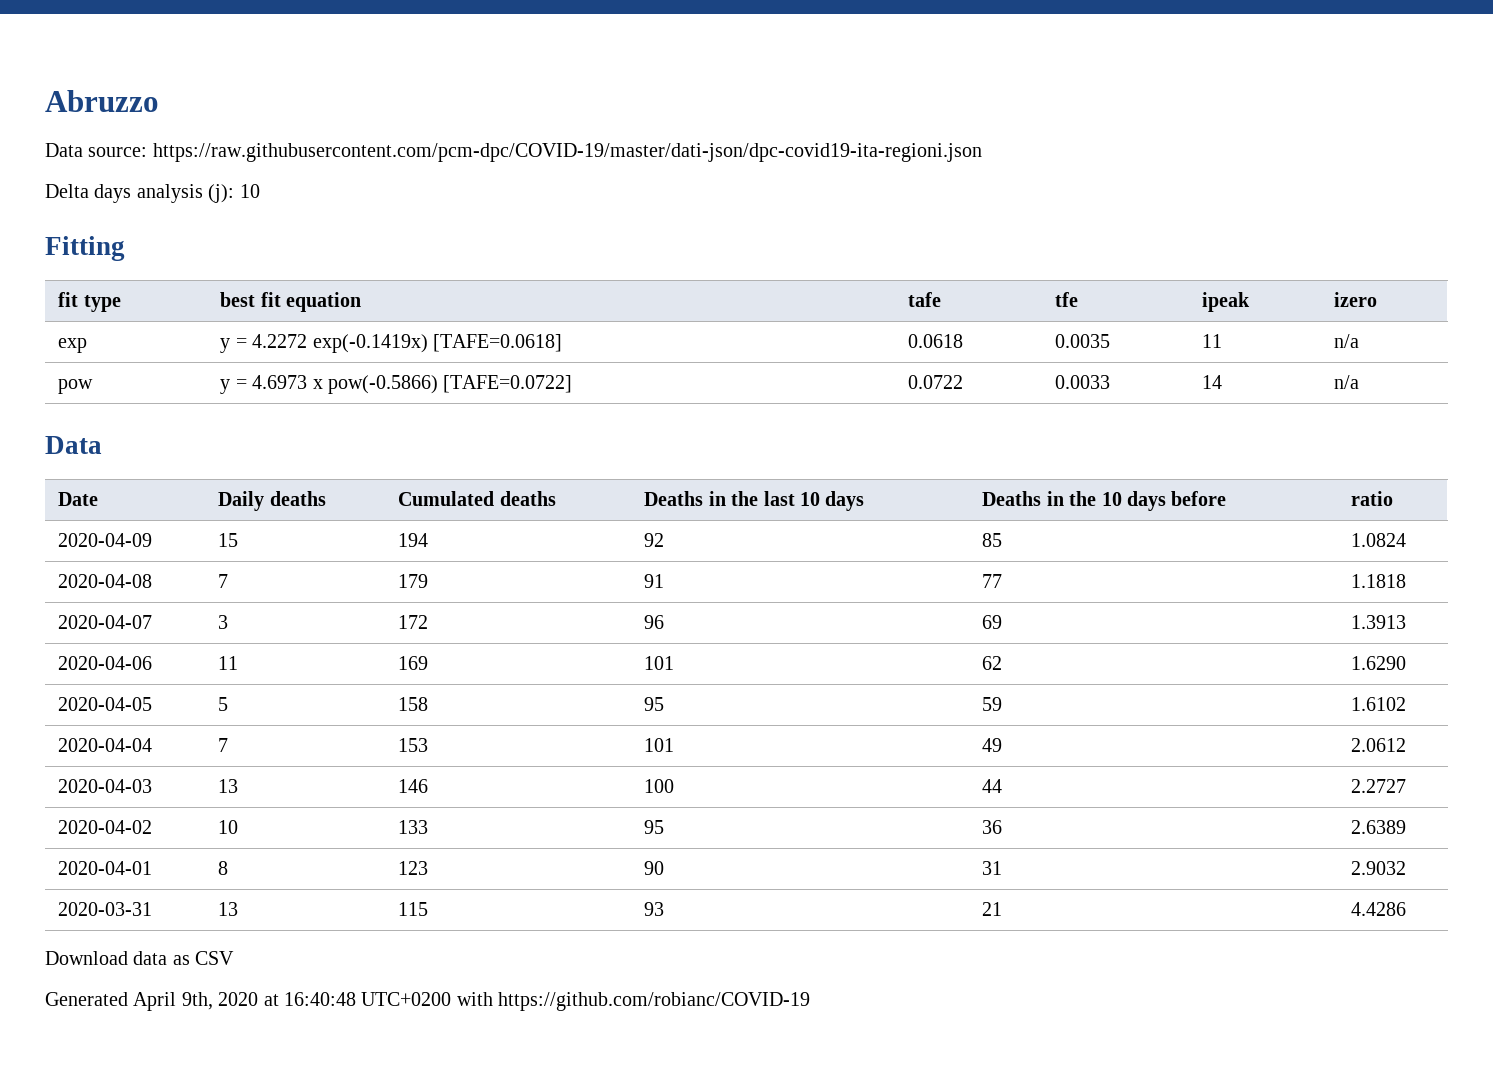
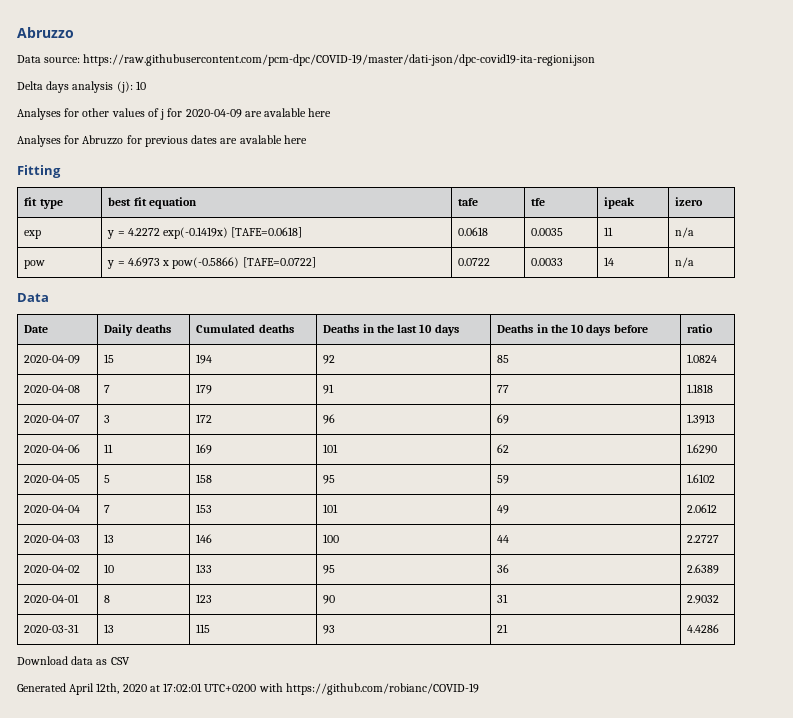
+ Analyses for other values of j for 2020-04-09 are avalable here
+ Analyses for Abruzzo for previous dates are avalable here
- Generated April 9th, 2020 at 16:40:48 UTC+0200 with https://github.com/robianc/COVID-19
+ Generated April 12th, 2020 at 17:02:01 UTC+0200 with https://github.com/robianc/COVID-19

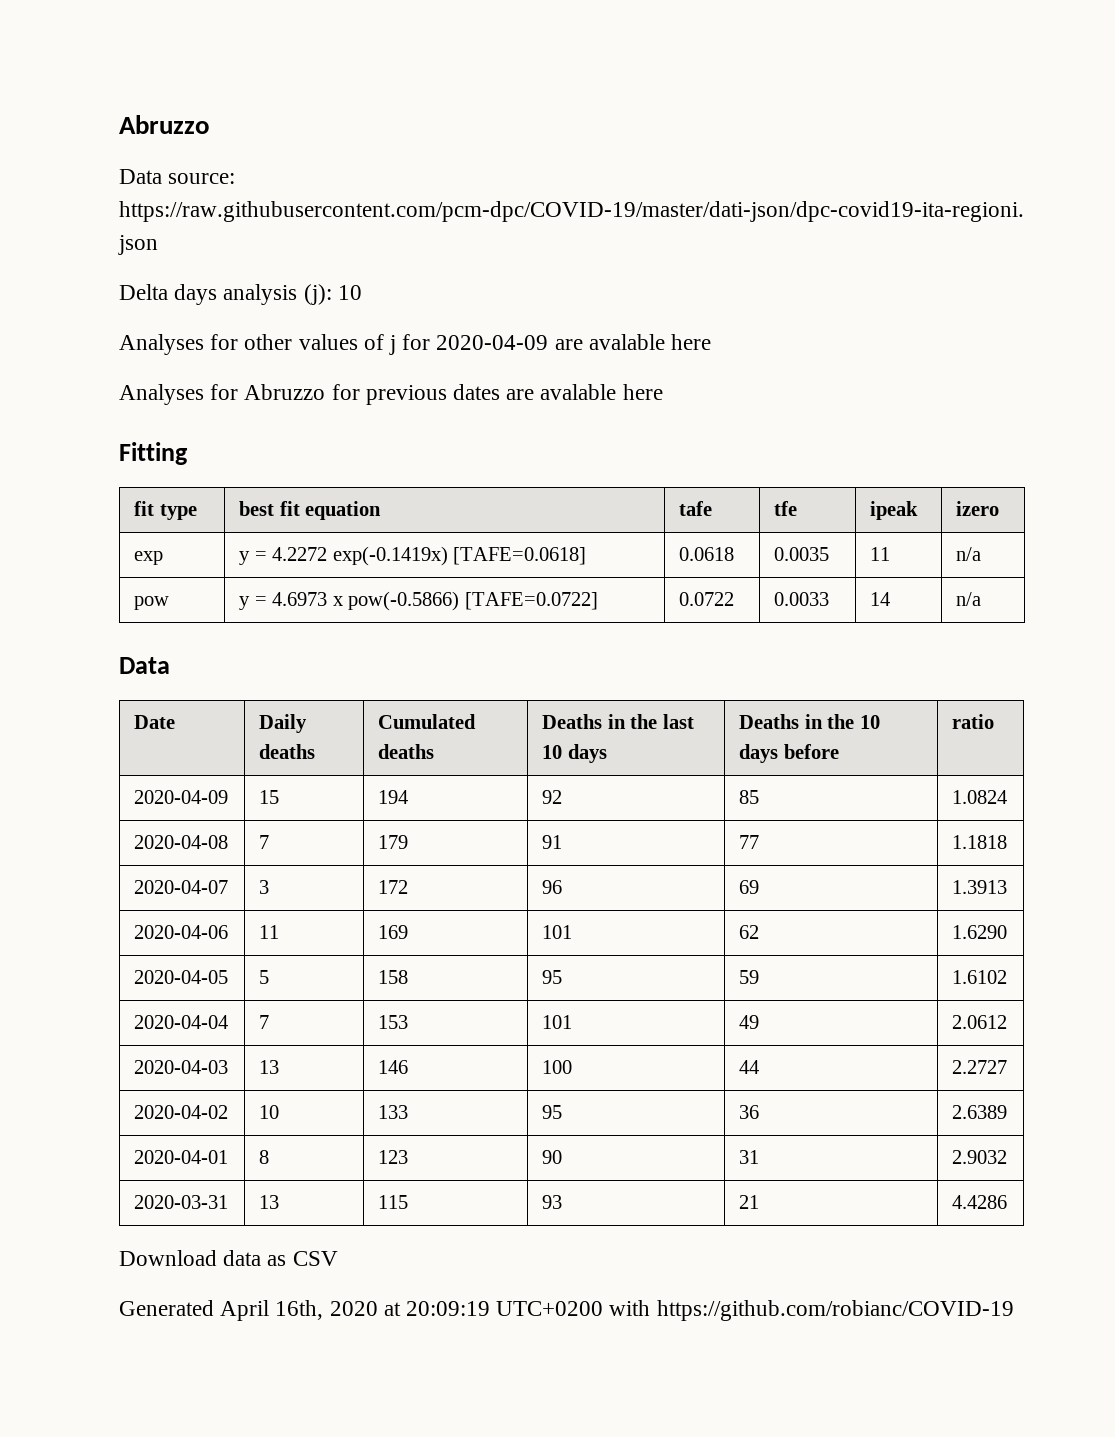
- Generated April 12th, 2020 at 17:02:01 UTC+0200 with https://github.com/robianc/COVID-19
+ Generated April 16th, 2020 at 20:09:19 UTC+0200 with https://github.com/robianc/COVID-19

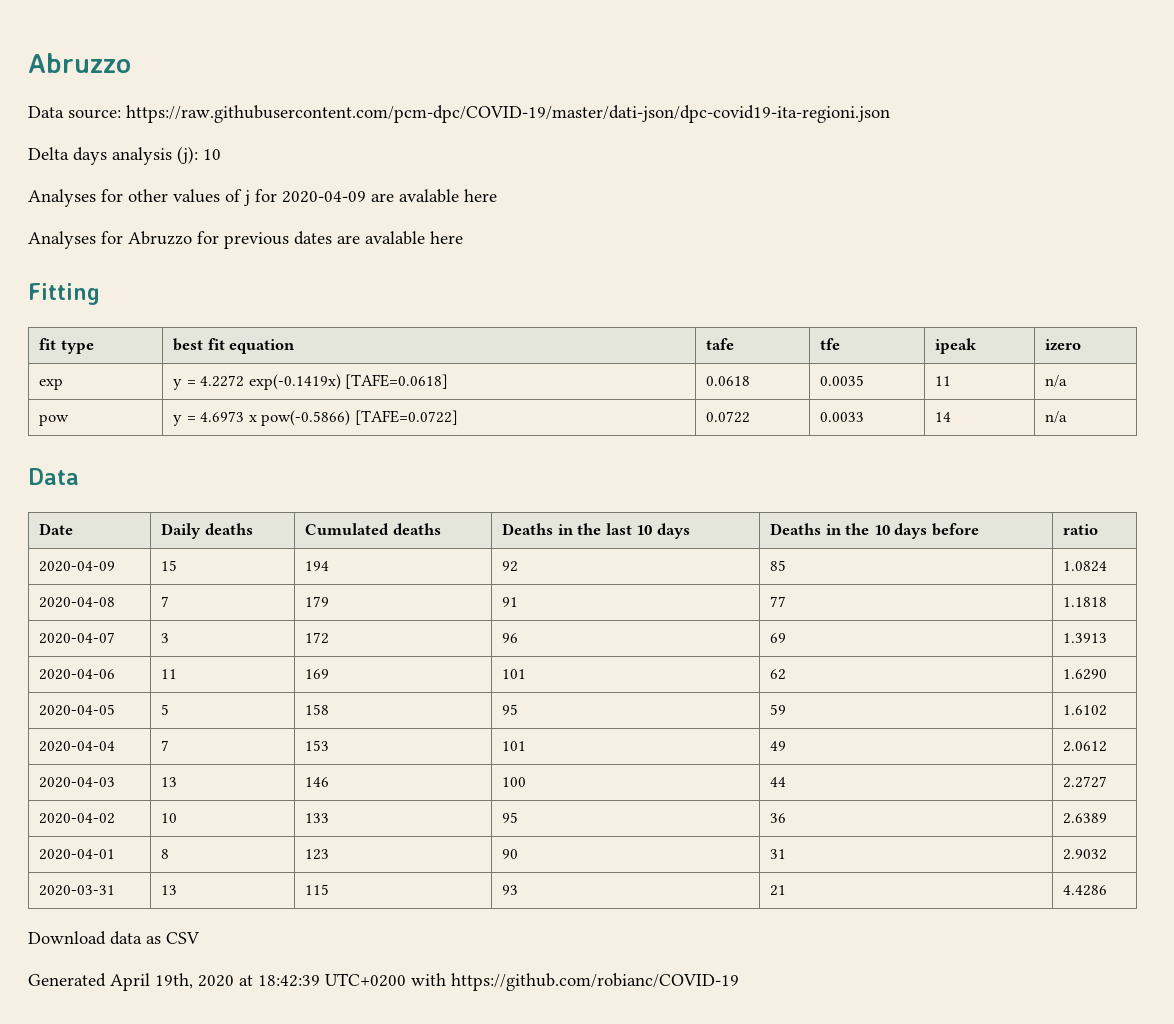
- Generated April 16th, 2020 at 20:09:19 UTC+0200 with https://github.com/robianc/COVID-19
+ Generated April 19th, 2020 at 18:42:39 UTC+0200 with https://github.com/robianc/COVID-19

